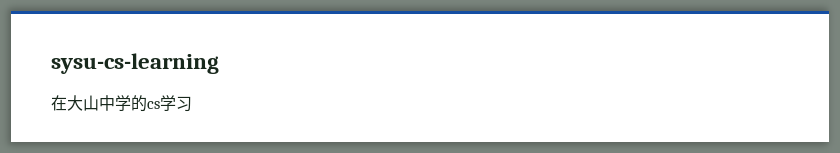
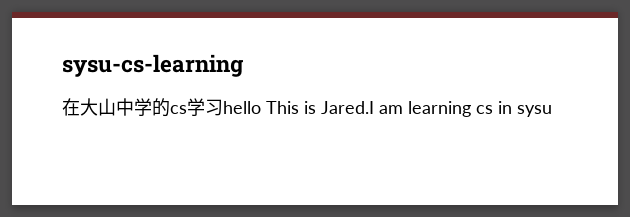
- 在大山中学的cs学习
+ 在大山中学的cs学习hello This is Jared.I am learning cs in sysu

